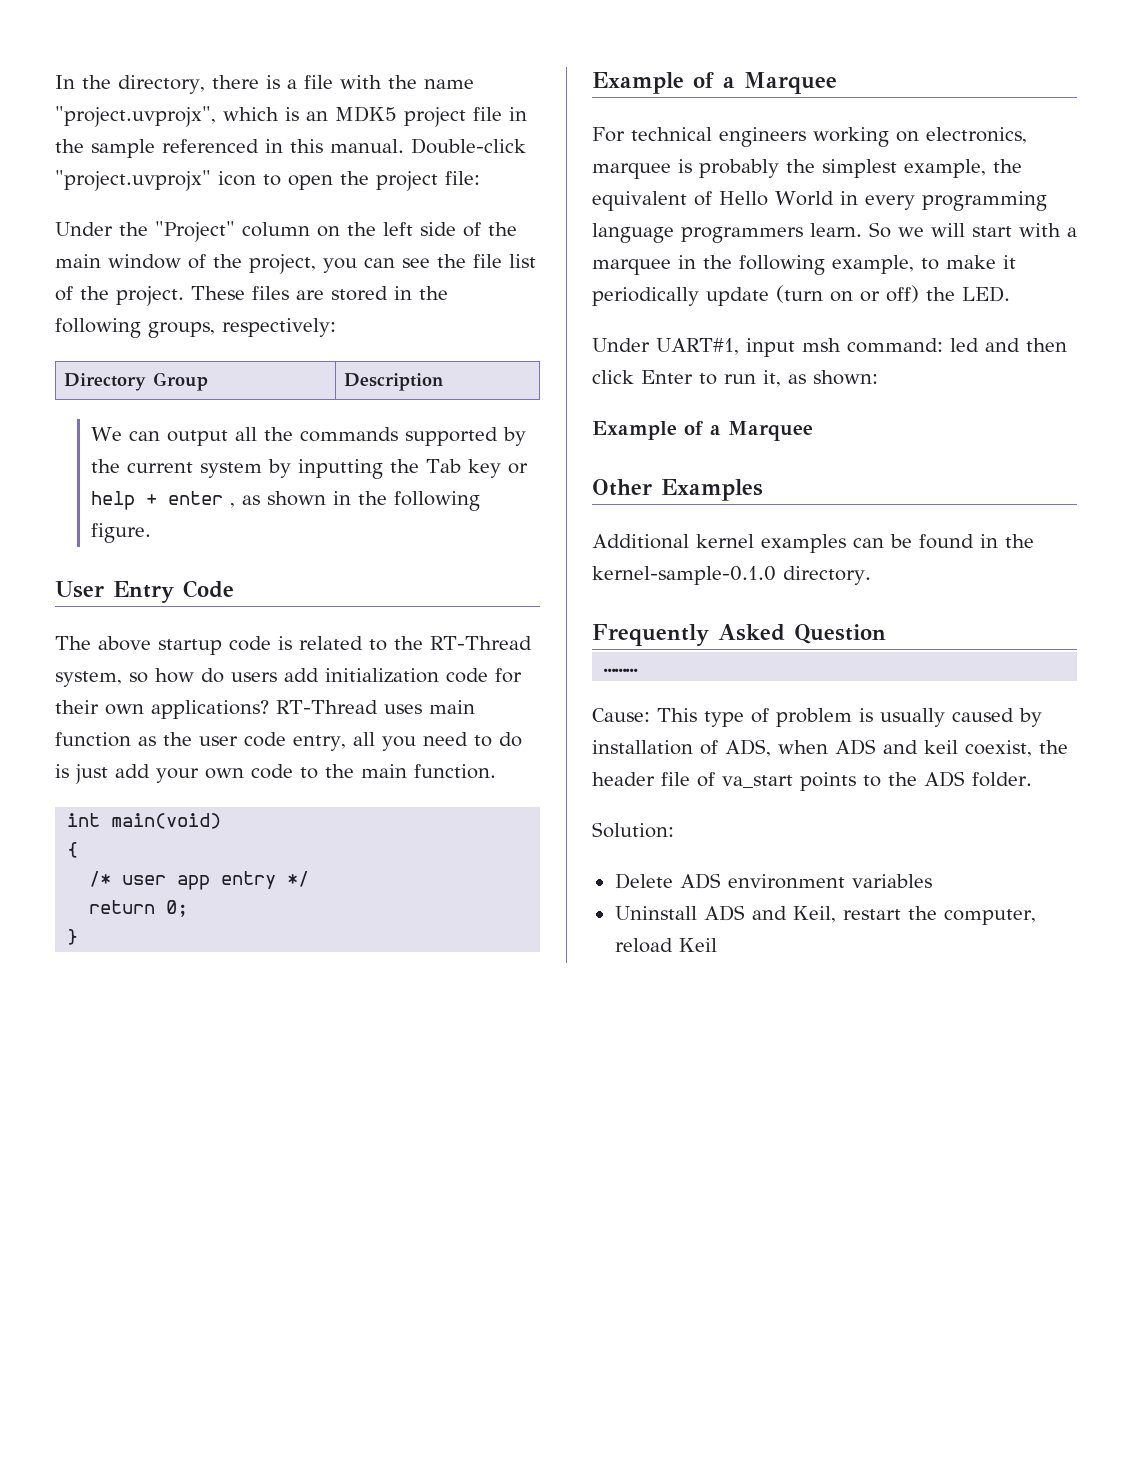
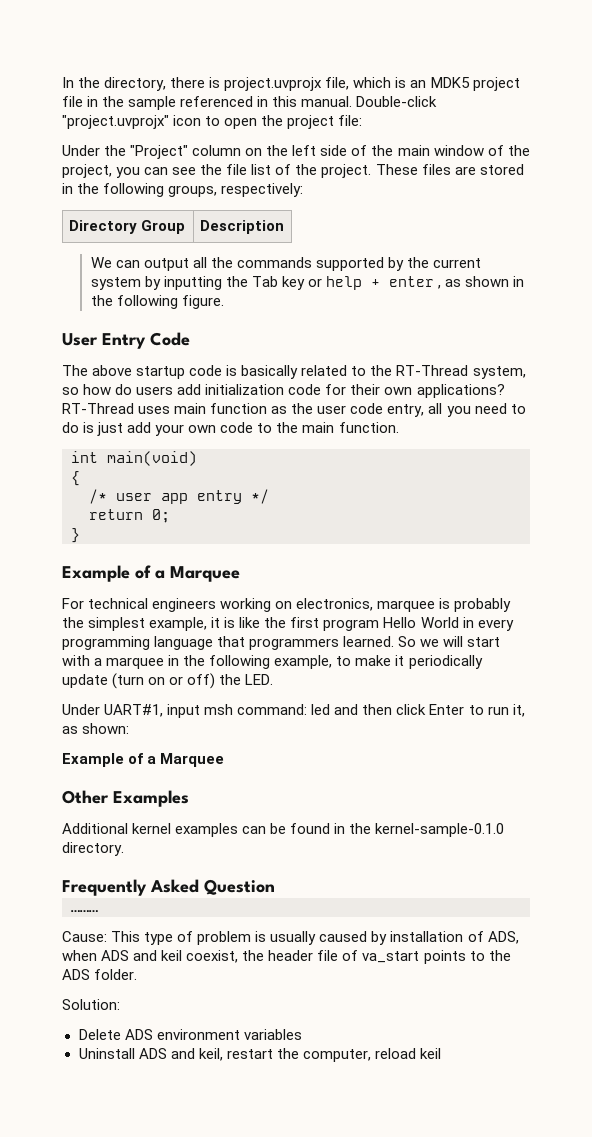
- In the directory, there is a file with the name "project.uvprojx", which is an MDK5 project file in the sample referenced in this manual.
+ In the directory, there is project.uvprojx file, which is an MDK5 project file in the sample referenced in this manual.
- The above startup code is related to the RT-Thread system, so how do users add initialization code for their own applications?
+ The above startup code is basically related to the RT-Thread system, so how do users add initialization code for their own applications?
- For technical engineers working on electronics, marquee is probably the simplest example, the equivalent of Hello World in every programming language programmers learn.
+ For technical engineers working on electronics, marquee is probably the simplest example, it is like the first program Hello World in every programming language that programmers learned.
- Uninstall ADS and Keil, restart the computer, reload Keil
+ Uninstall ADS and keil, restart the computer, reload keil

